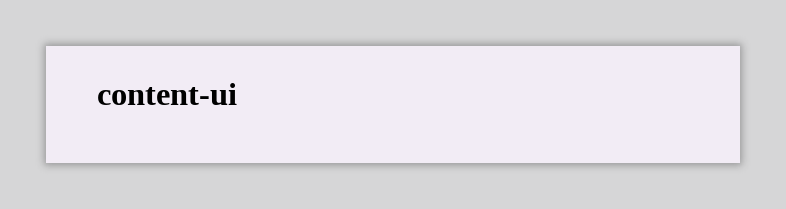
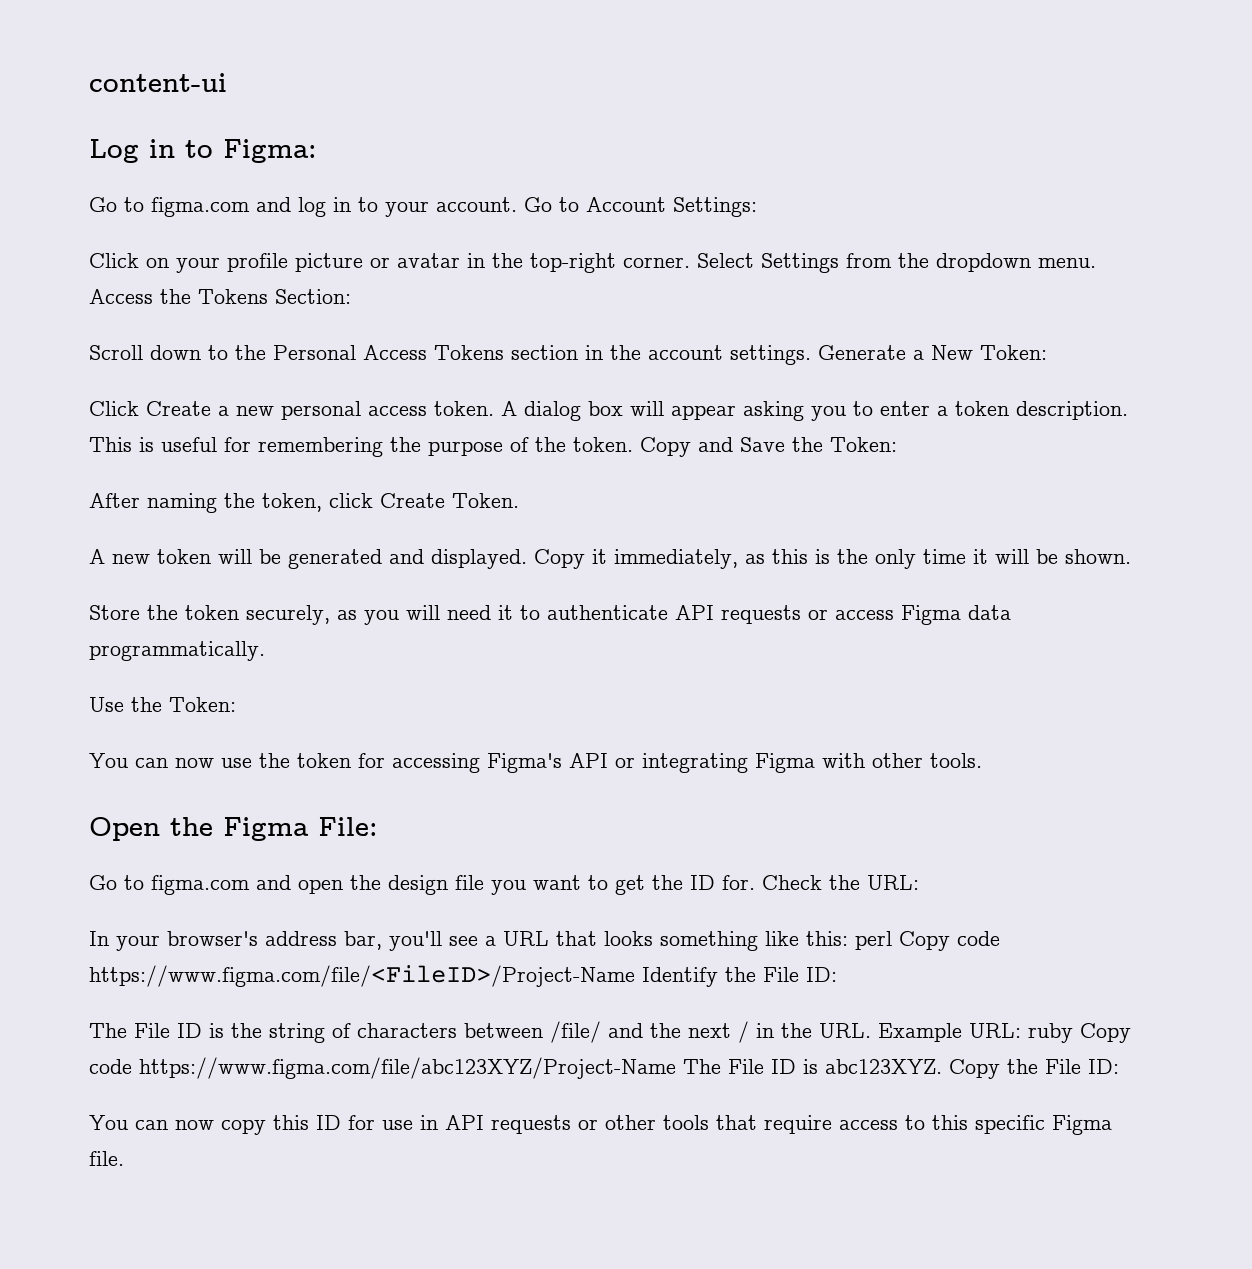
+ Log in to Figma:
+ Go to figma.com and log in to your account. Go to Account Settings:
+ Click on your profile picture or avatar in the top-right corner. Select Settings from the dropdown menu. Access the Tokens Section:
+ Scroll down to the Personal Access Tokens section in the account settings. Generate a New Token:
+ Click Create a new personal access token. A dialog box will appear asking you to enter a token description. This is useful for remembering the purpose of the token. Copy and Save the Token:
+ After naming the token, click Create Token.
+ A new token will be generated and displayed. Copy it immediately, as this is the only time it will be shown.
+ Store the token securely, as you will need it to authenticate API requests or access Figma data programmatically.
+ Use the Token:
+ You can now use the token for accessing Figma's API or integrating Figma with other tools.
+ Open the Figma File:
+ Go to figma.com and open the design file you want to get the ID for. Check the URL:
+ In your browser's address bar, you'll see a URL that looks something like this: perl Copy code https://www.figma.com/file/<FileID>/Project-Name Identify the File ID:
+ The File ID is the string of characters between /file/ and the next / in the URL. Example URL: ruby Copy code https://www.figma.com/file/abc123XYZ/Project-Name The File ID is abc123XYZ. Copy the File ID:
+ You can now copy this ID for use in API requests or other tools that require access to this specific Figma file.

